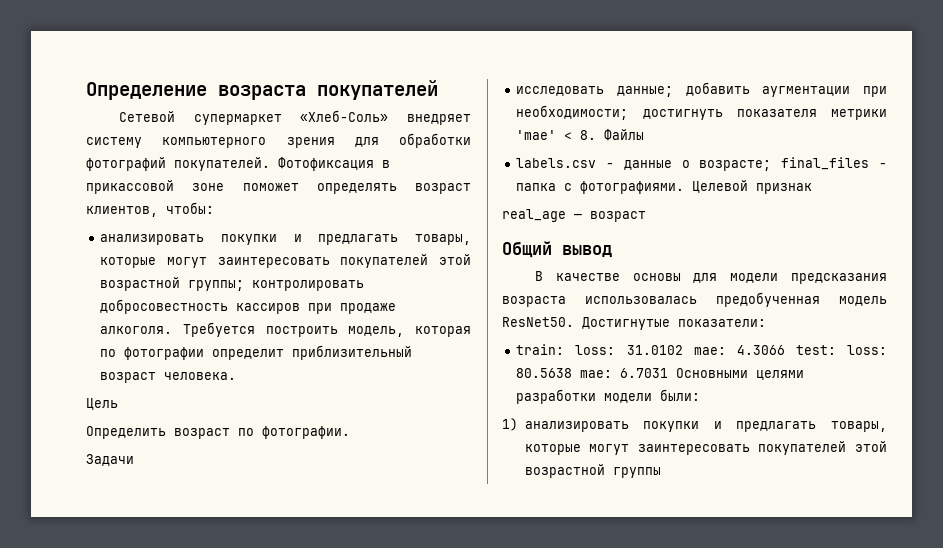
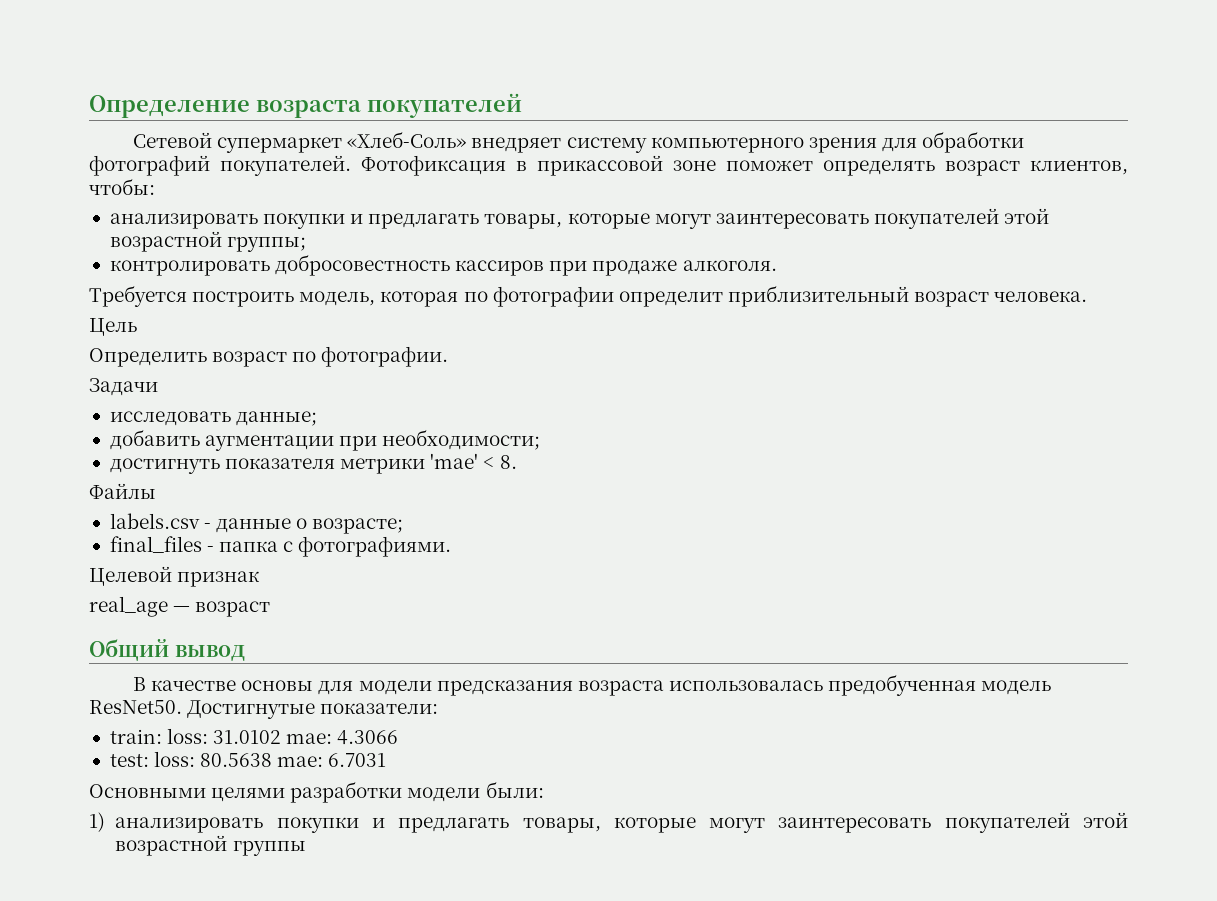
- анализировать покупки и предлагать товары, которые могут заинтересовать покупателей этой возрастной группы; контролировать добросовестность кассиров при продаже алкоголя. Требуется построить модель, которая по фотографии определит приблизительный возраст человека.
+ анализировать покупки и предлагать товары, которые могут заинтересовать покупателей этой возрастной группы;
+ контролировать добросовестность кассиров при продаже алкоголя.
+ Требуется построить модель, которая по фотографии определит приблизительный возраст человека.
- исследовать данные; добавить аугментации при необходимости; достигнуть показателя метрики 'mae' < 8. Файлы
+ исследовать данные;
+ добавить аугментации при необходимости;
+ достигнуть показателя метрики 'mae' < 8.
+ Файлы
- labels.csv - данные о возрасте; final_files - папка с фотографиями. Целевой признак
+ labels.csv - данные о возрасте;
+ final_files - папка с фотографиями.
+ Целевой признак
- train: loss: 31.0102 mae: 4.3066 test: loss: 80.5638 mae: 6.7031 Основными целями разработки модели были:
+ train: loss: 31.0102 mae: 4.3066
+ test: loss: 80.5638 mae: 6.7031
+ Основными целями разработки модели были:

